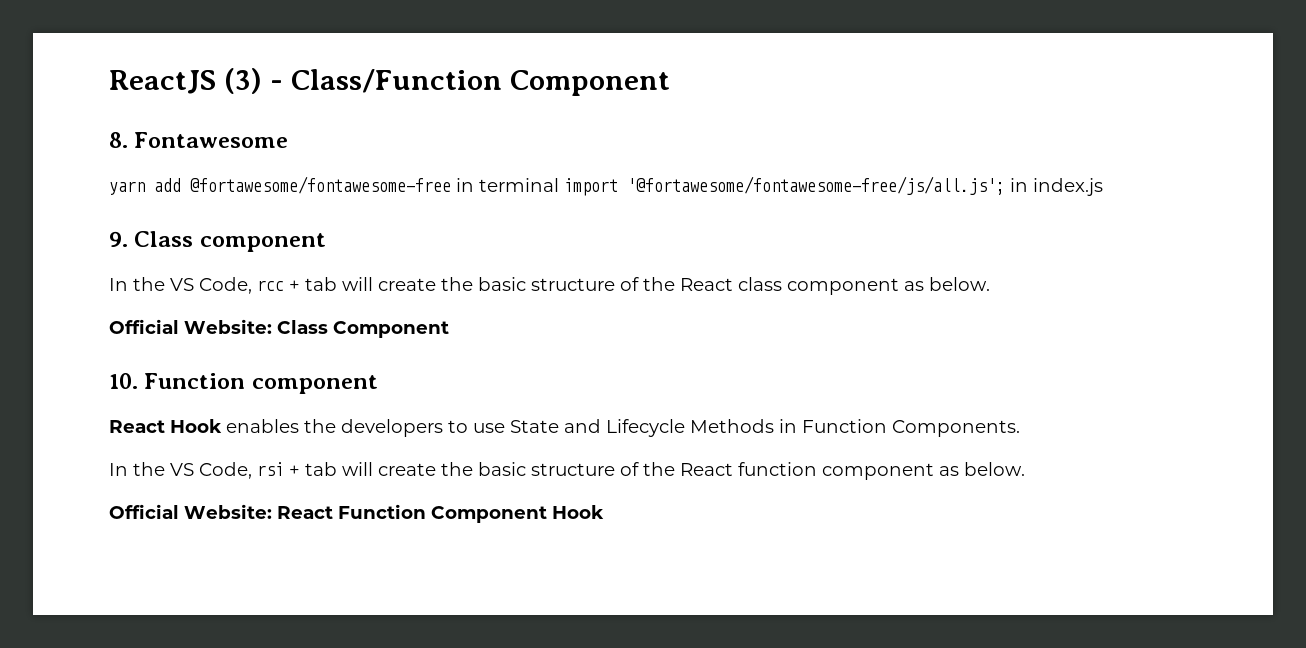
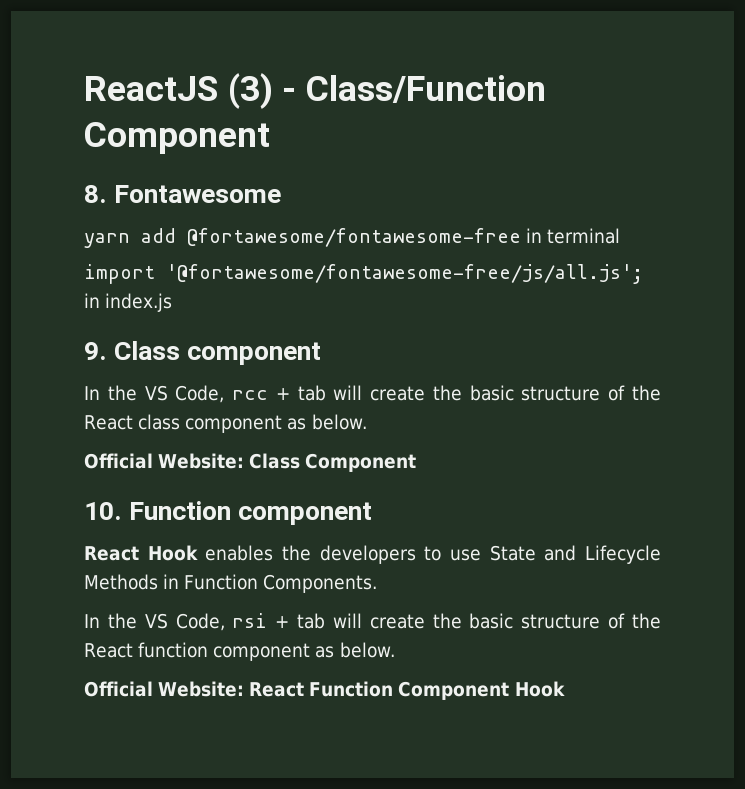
- yarn add @fortawesome/fontawesome-free in terminal import '@fortawesome/fontawesome-free/js/all.js'; in index.js
+ yarn add @fortawesome/fontawesome-free in terminal
+ import '@fortawesome/fontawesome-free/js/all.js'; in index.js

